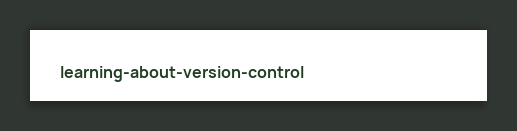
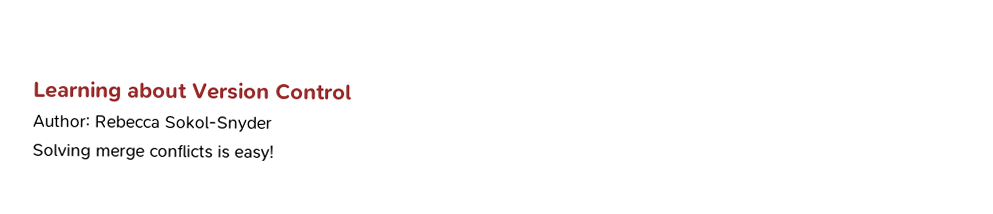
- learning-about-version-control
+ Learning about Version Control
+ Author: Rebecca Sokol-Snyder
+ Solving merge conflicts is easy!

